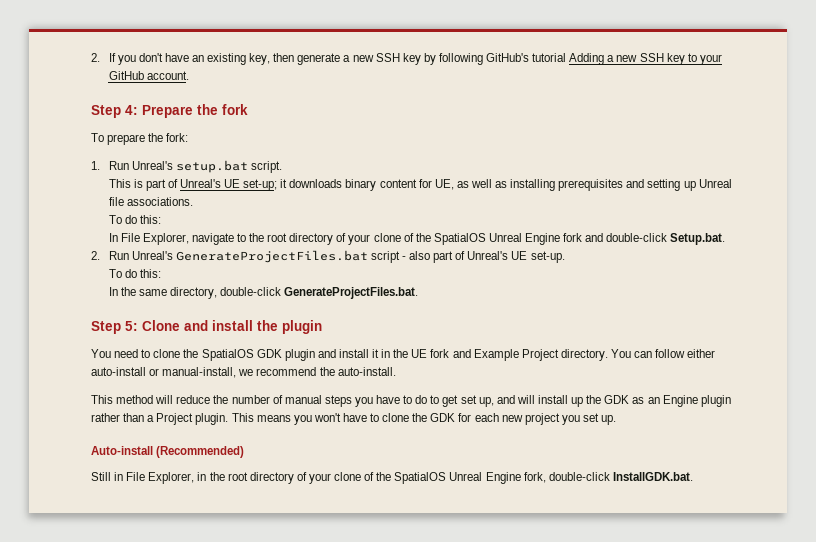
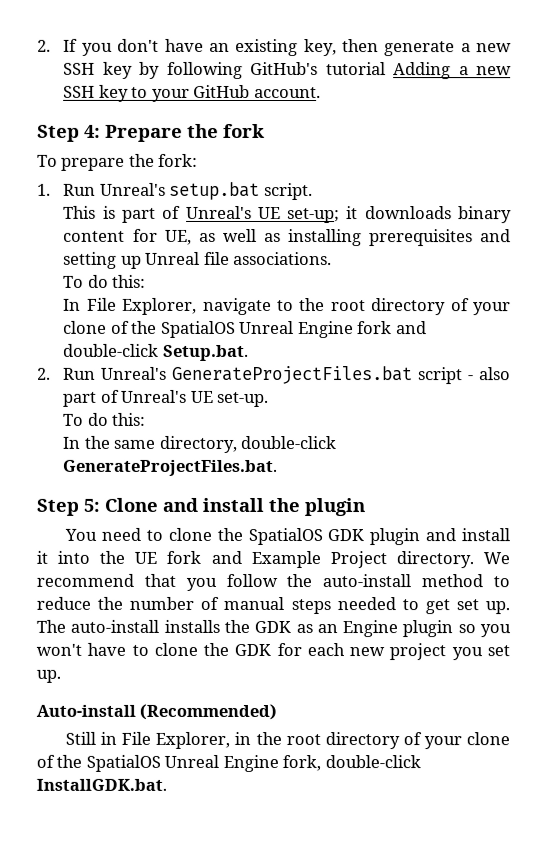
- You need to clone the SpatialOS GDK plugin and install it in the UE fork and Example Project directory.
+ You need to clone the SpatialOS GDK plugin and install it into the UE fork and Example Project directory.
- You can follow either auto-install or manual-install, we recommend the auto-install.
- This method will reduce the number of manual steps you have to do to get set up, and will install up the GDK as an Engine plugin rather than a Project plugin. This means you won't have to clone the GDK for each new project you set up.
+ We recommend that you follow the auto-install method to reduce the number of manual steps needed to get set up. The auto-install installs the GDK as an Engine plugin so you won't have to clone the GDK for each new project you set up.

